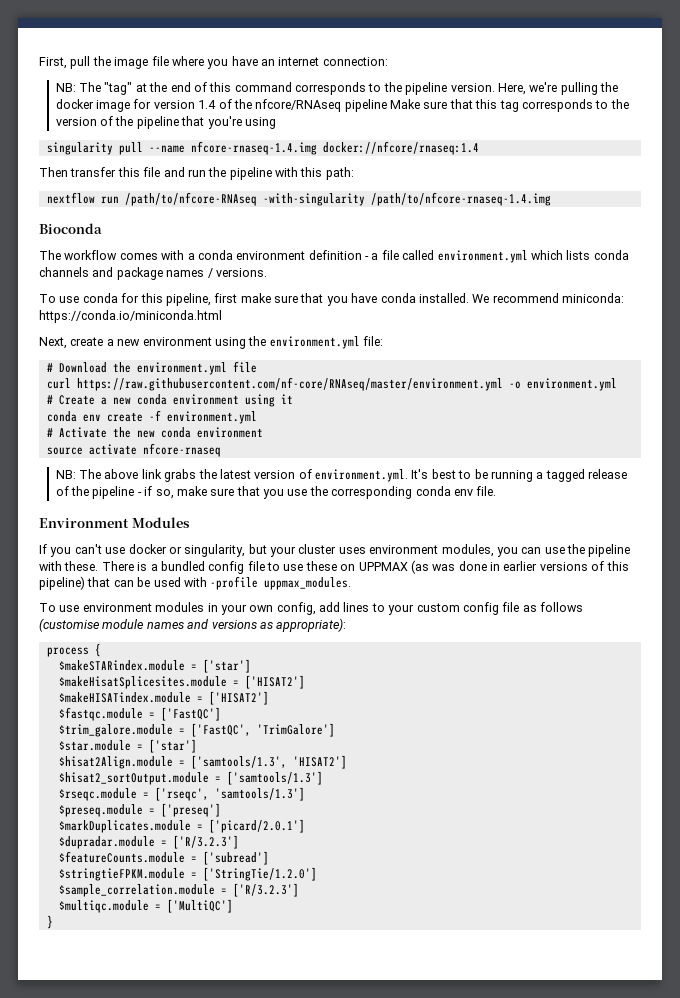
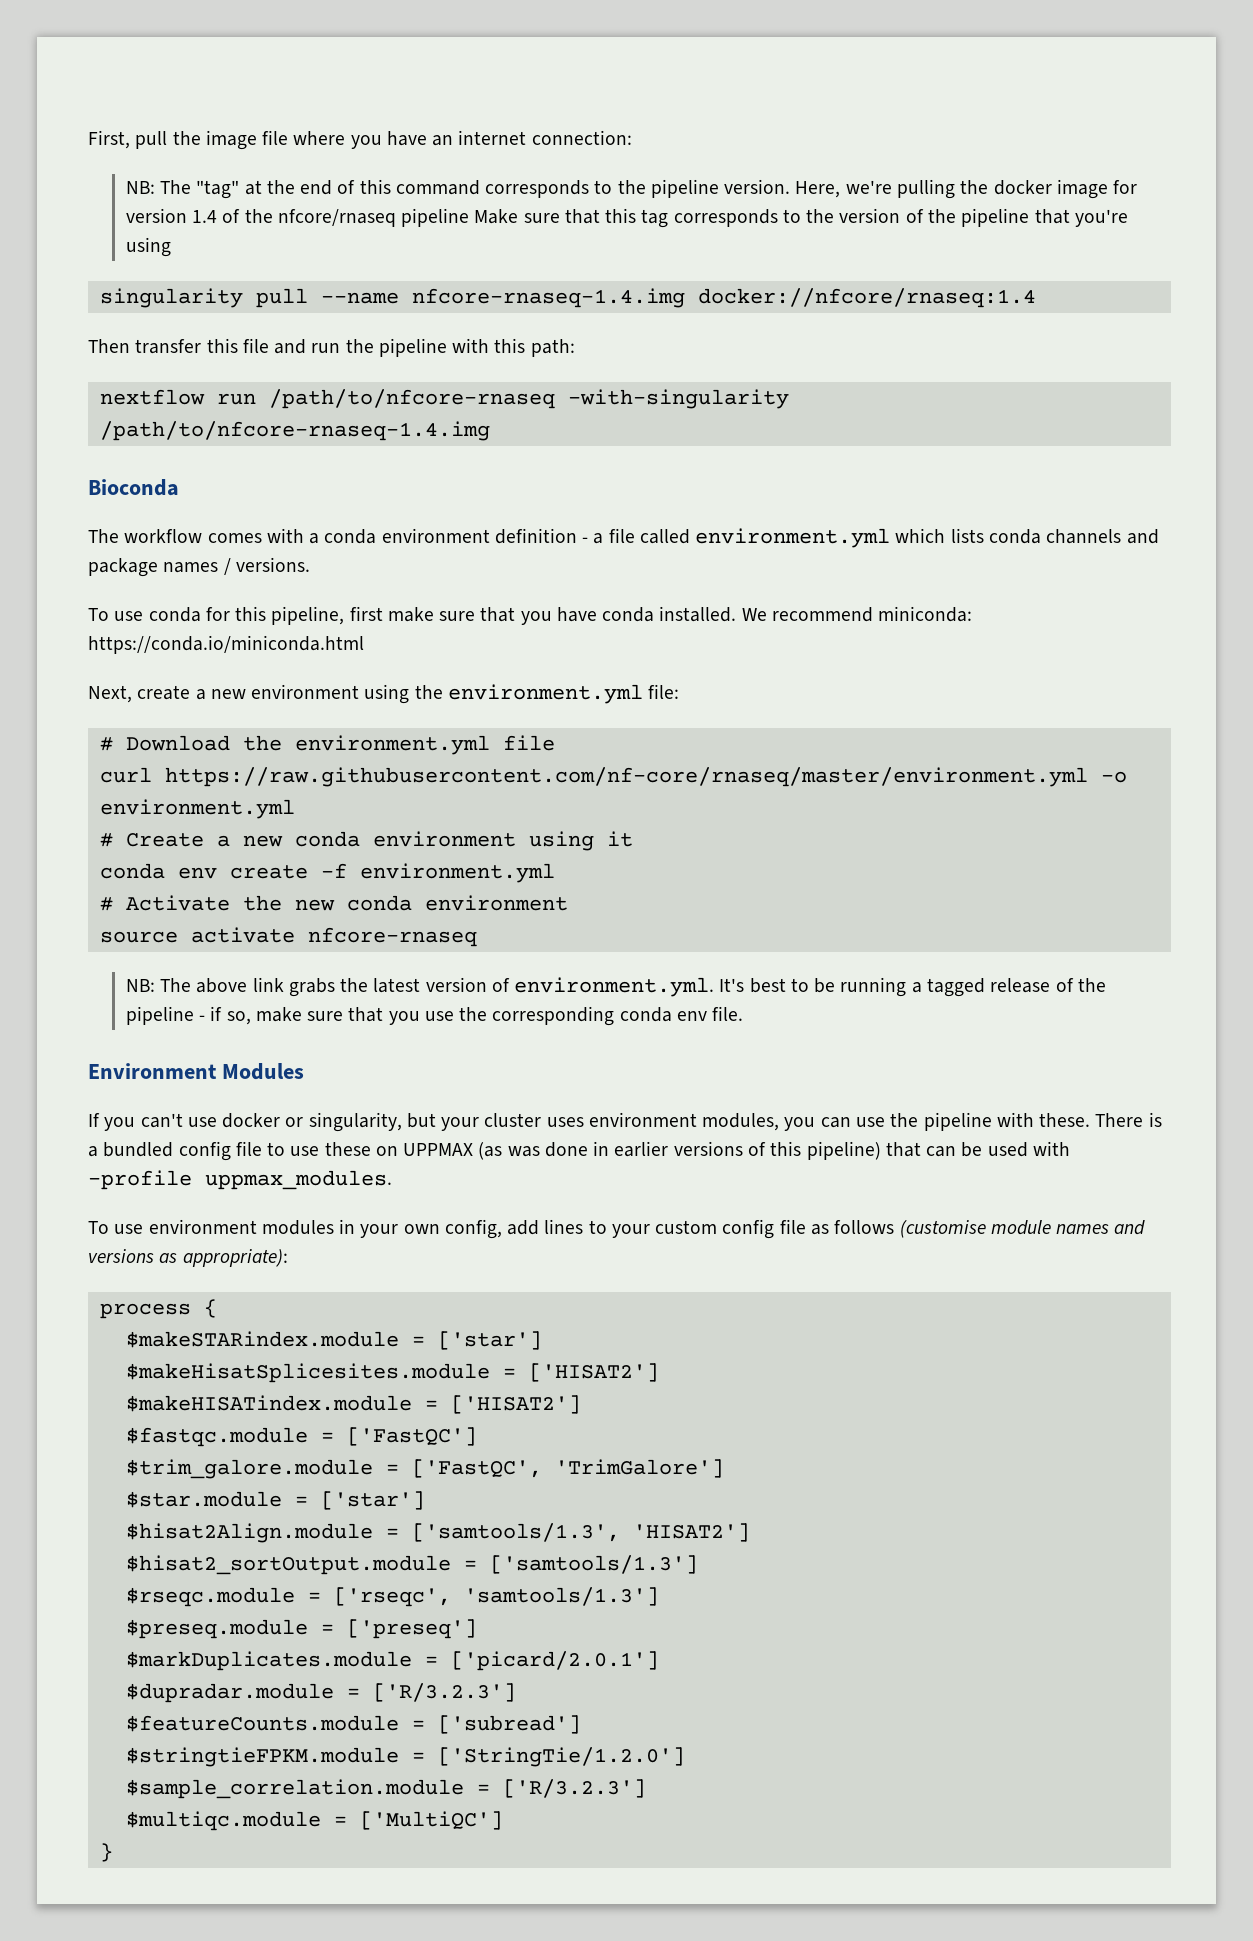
- Here, we're pulling the docker image for version 1.4 of the nfcore/RNAseq pipeline Make sure that this tag corresponds to the version of the pipeline that you're using
+ Here, we're pulling the docker image for version 1.4 of the nfcore/rnaseq pipeline Make sure that this tag corresponds to the version of the pipeline that you're using
- nextflow run /path/to/nfcore-RNAseq -with-singularity /path/to/nfcore-rnaseq-1.4.img
+ nextflow run /path/to/nfcore-rnaseq -with-singularity /path/to/nfcore-rnaseq-1.4.img
- curl https://raw.githubusercontent.com/nf-core/RNAseq/master/environment.yml -o environment.yml
+ curl https://raw.githubusercontent.com/nf-core/rnaseq/master/environment.yml -o environment.yml

